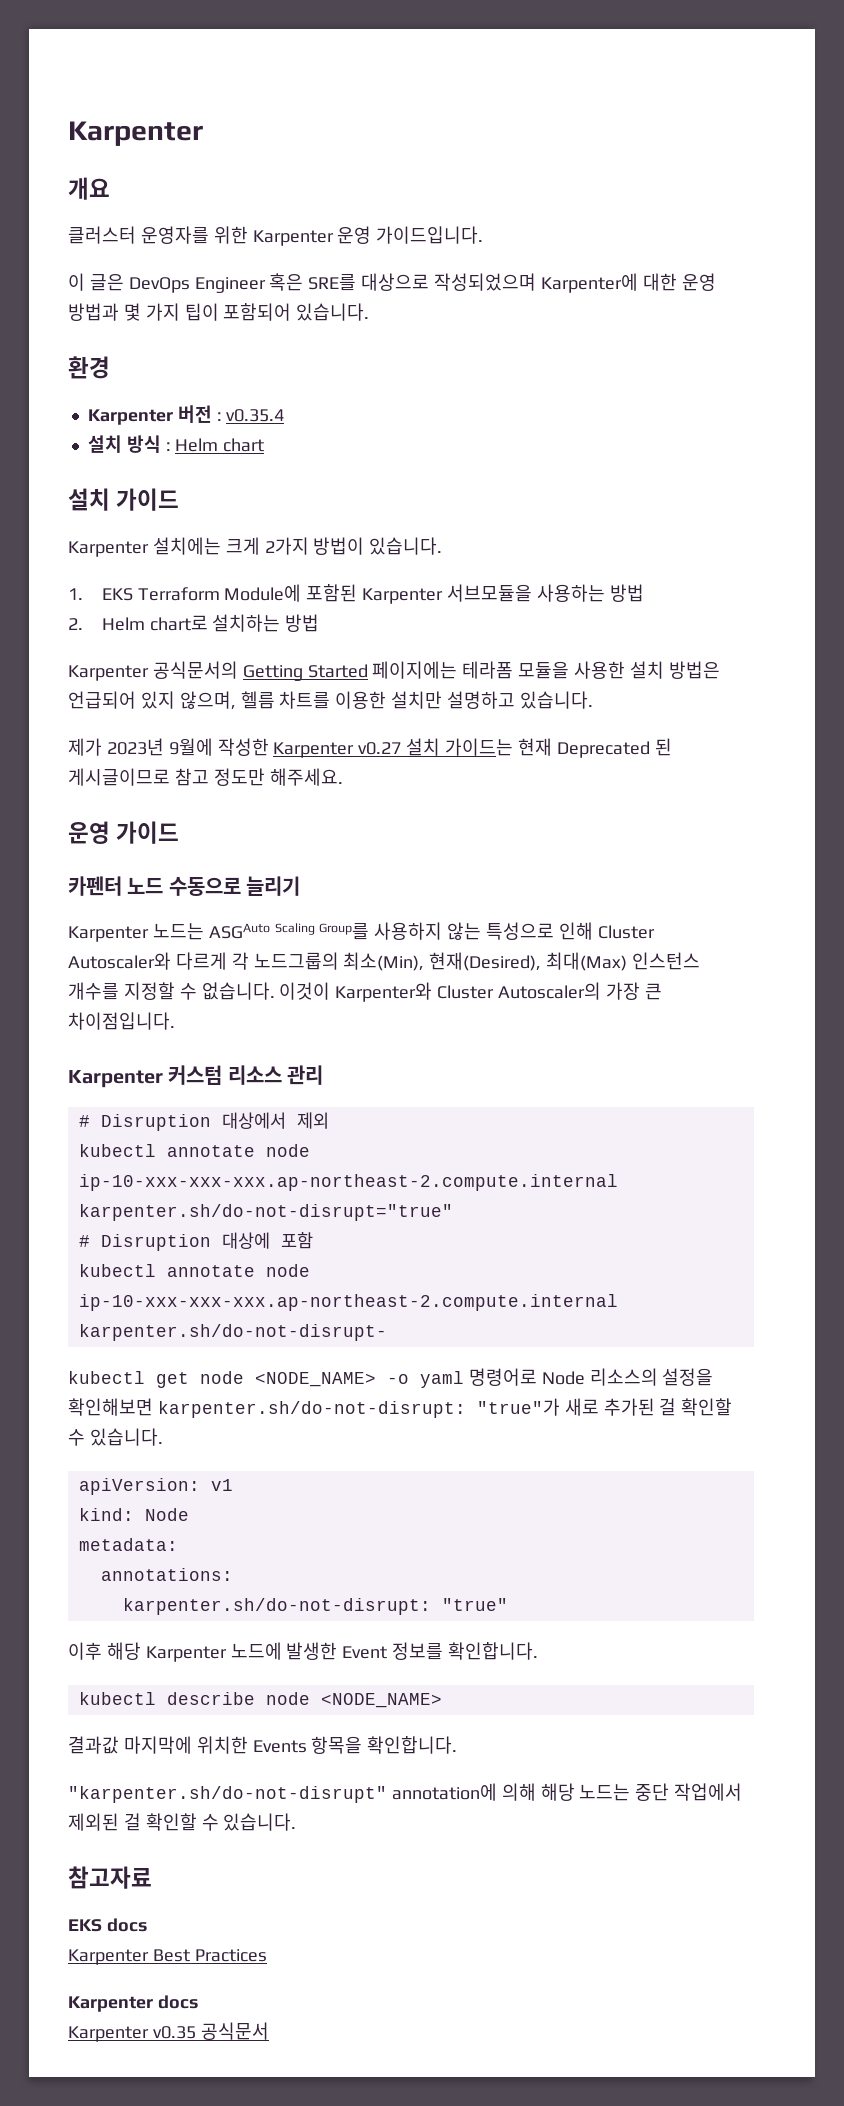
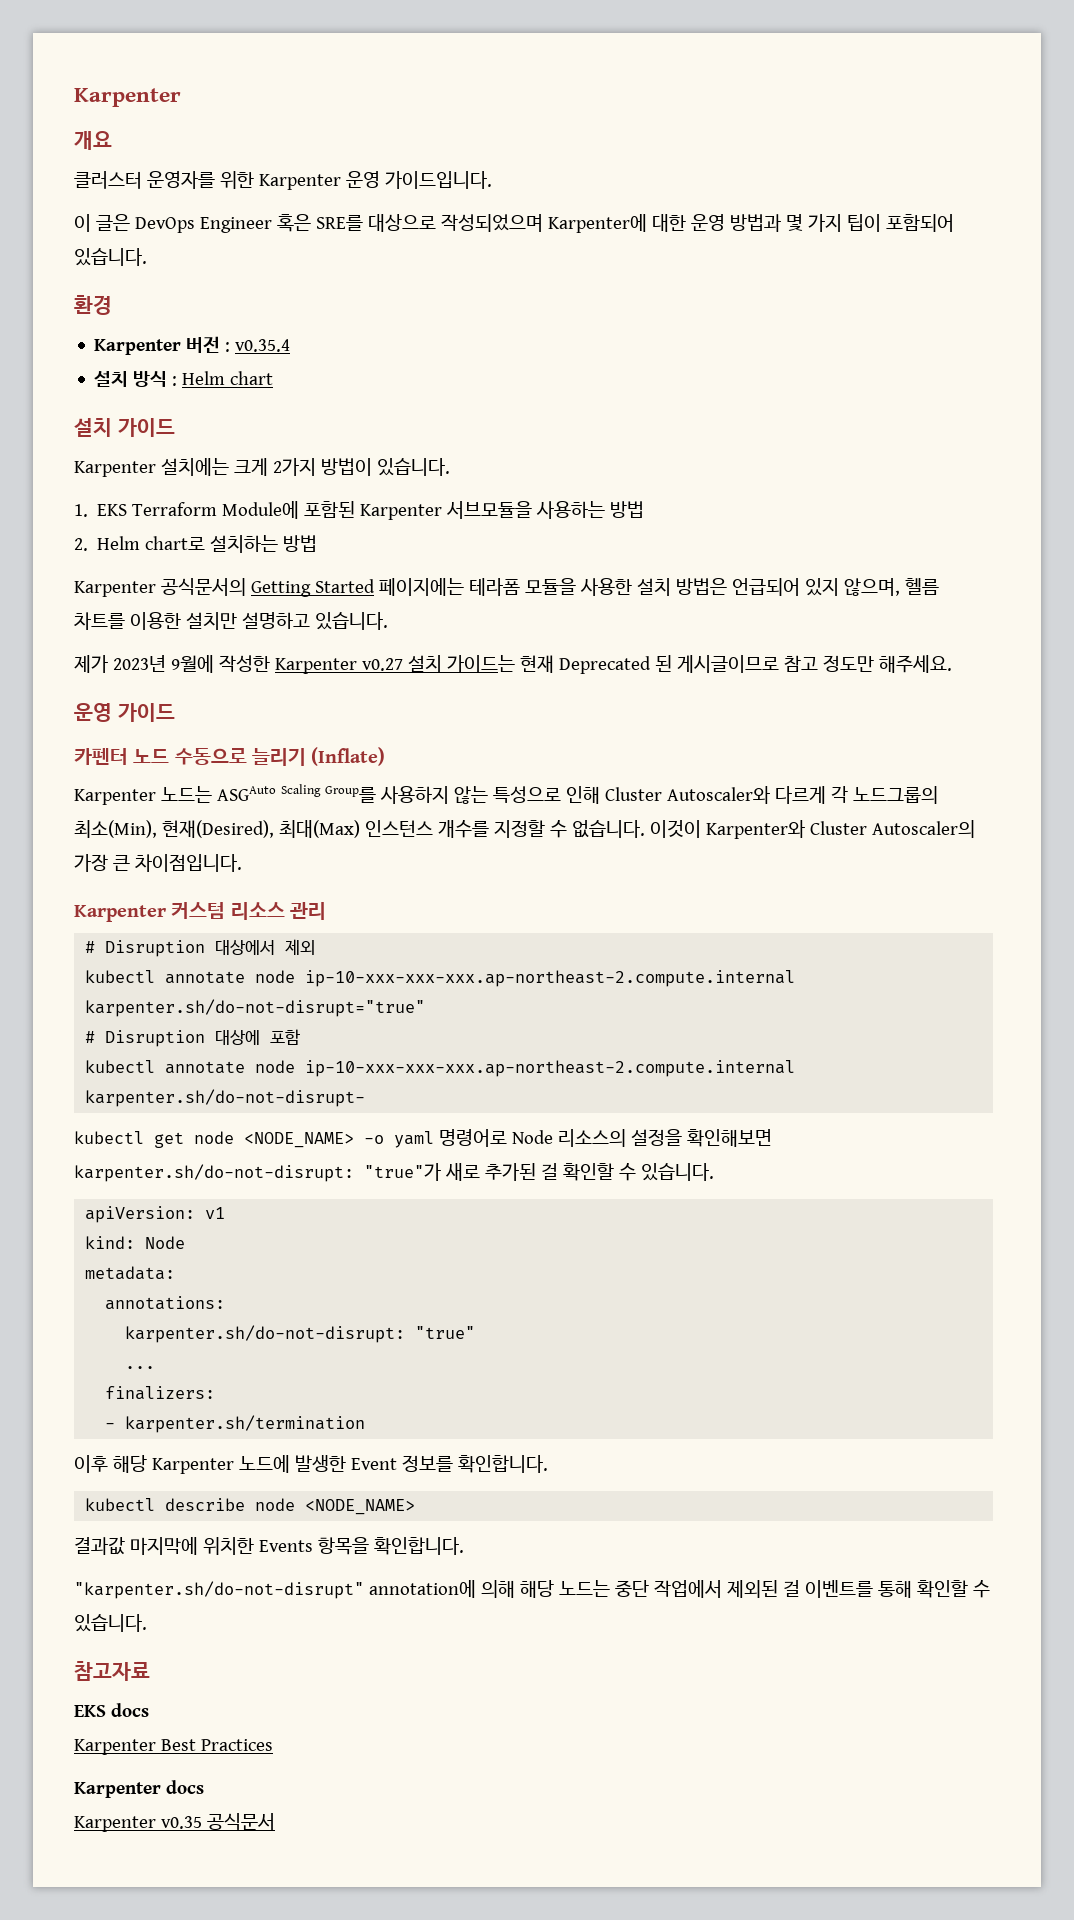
- 카펜터 노드 수동으로 늘리기
+ 카펜터 노드 수동으로 늘리기 (Inflate)
+ ...
+ finalizers:
+ - karpenter.sh/termination
- "karpenter.sh/do-not-disrupt" annotation에 의해 해당 노드는 중단 작업에서 제외된 걸 확인할 수 있습니다.
+ "karpenter.sh/do-not-disrupt" annotation에 의해 해당 노드는 중단 작업에서 제외된 걸 이벤트를 통해 확인할 수 있습니다.

